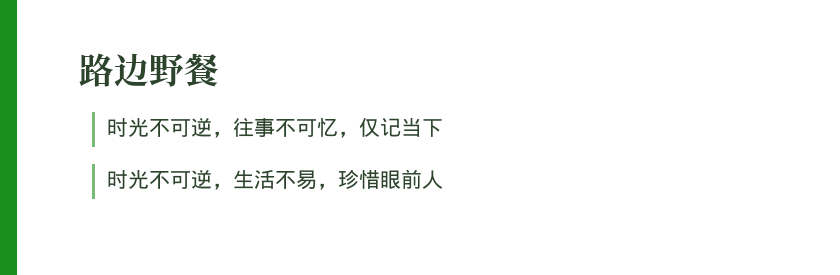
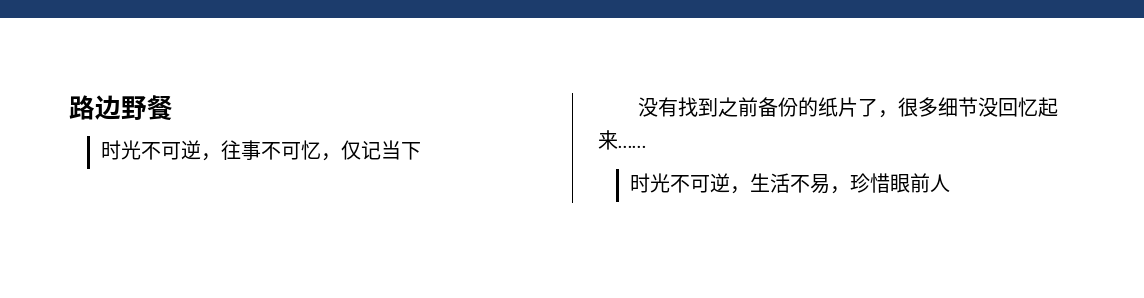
+ 没有找到之前备份的纸片了，很多细节没回忆起来……

